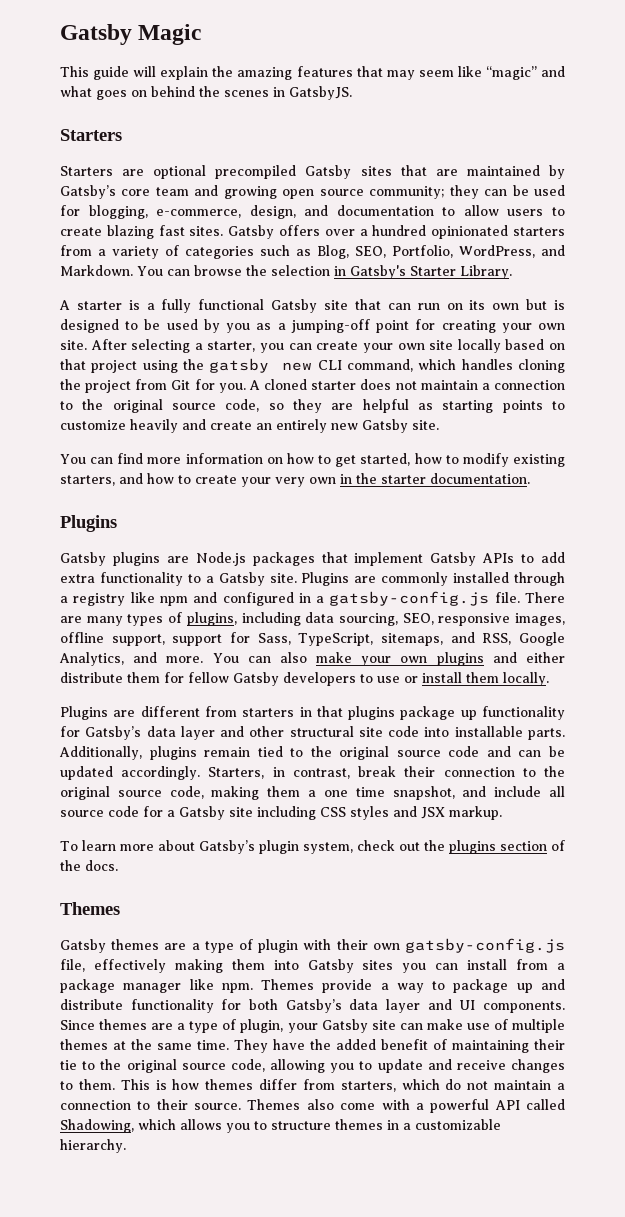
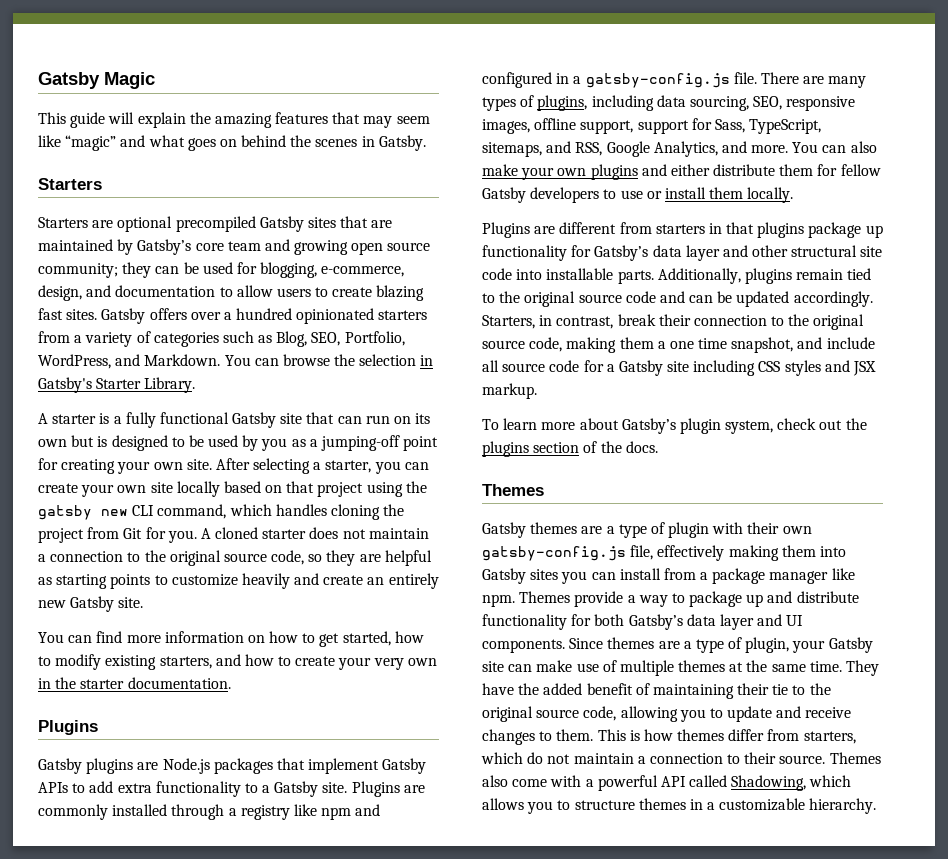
- This guide will explain the amazing features that may seem like “magic” and what goes on behind the scenes in GatsbyJS.
+ This guide will explain the amazing features that may seem like “magic” and what goes on behind the scenes in Gatsby.

